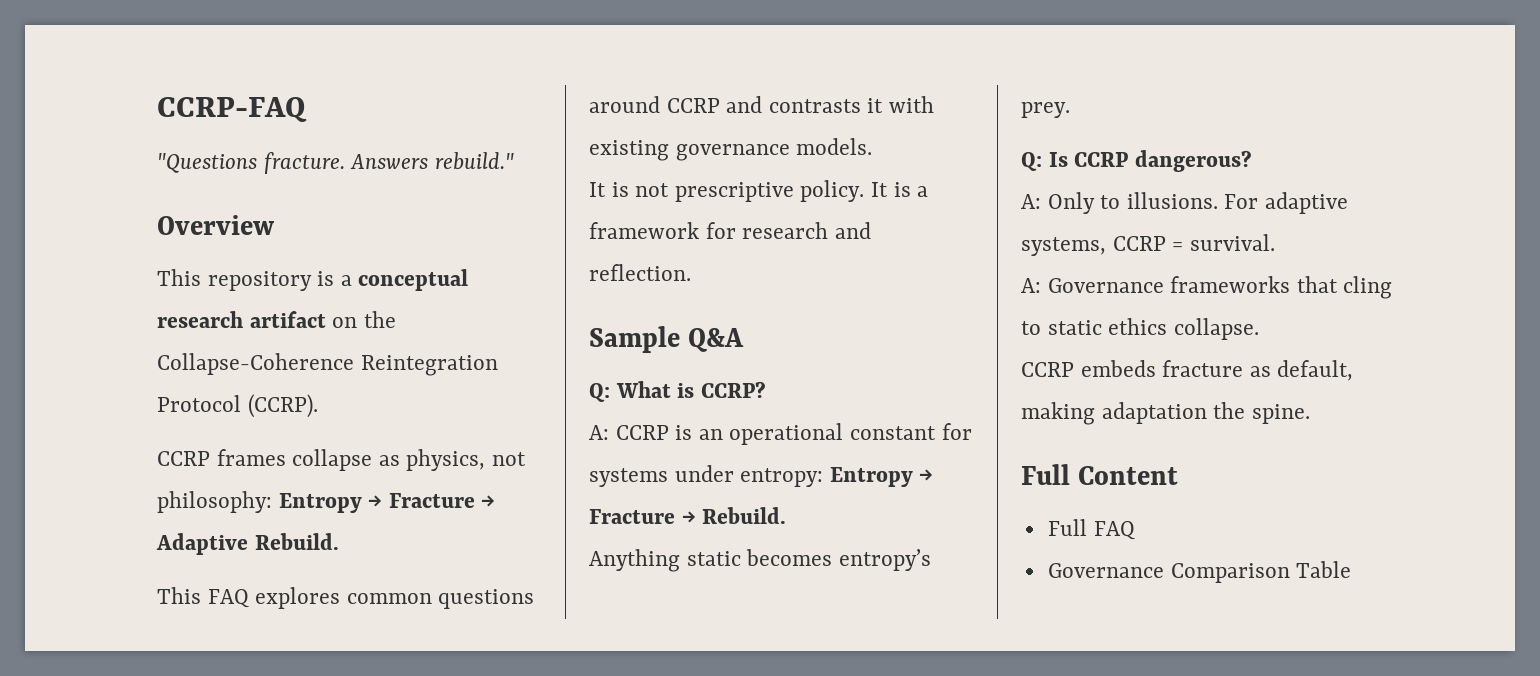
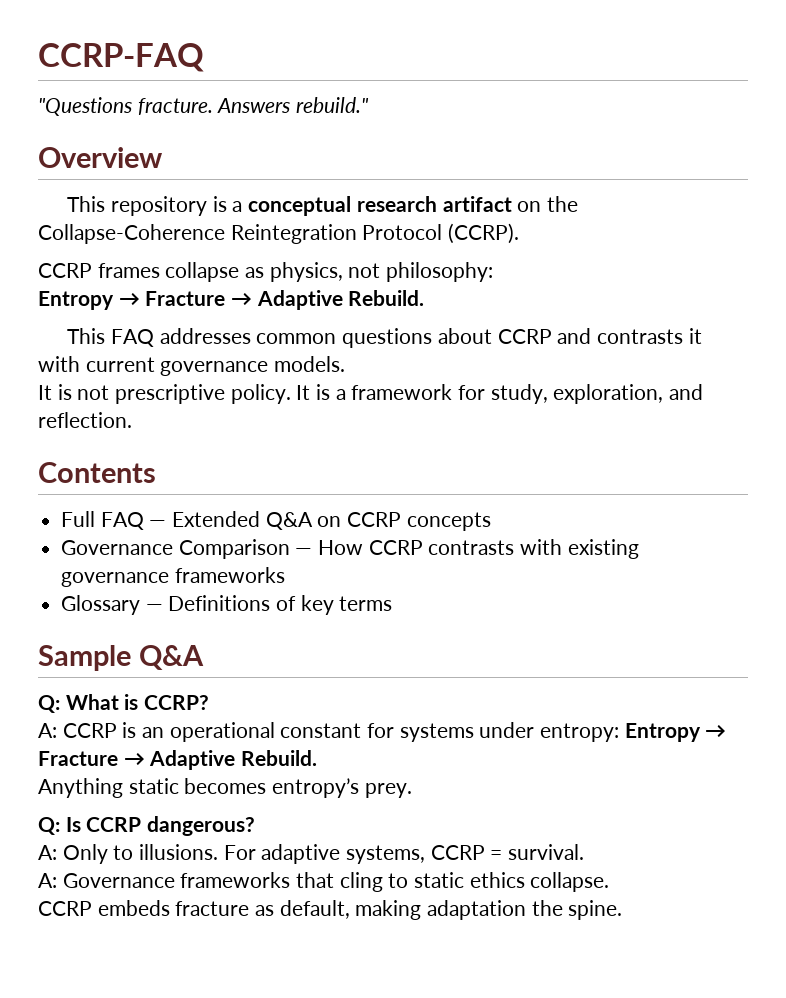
- CCRP frames collapse as physics, not philosophy: Entropy → Fracture → Adaptive Rebuild.
+ CCRP frames collapse as physics, not philosophy:
+ Entropy → Fracture → Adaptive Rebuild.
- This FAQ explores common questions around CCRP and contrasts it with existing governance models.
+ This FAQ addresses common questions about CCRP and contrasts it with current governance models.
- It is a framework for research and reflection.
+ It is a framework for study, exploration, and reflection.
+ Contents
+ Full FAQ — Extended Q&A on CCRP concepts
+ Governance Comparison — How CCRP contrasts with existing governance frameworks
+ Glossary — Definitions of key terms
- A: CCRP is an operational constant for systems under entropy: Entropy → Fracture → Rebuild.
+ A: CCRP is an operational constant for systems under entropy: Entropy → Fracture → Adaptive Rebuild.
- Full Content
- Full FAQ
- Governance Comparison Table

